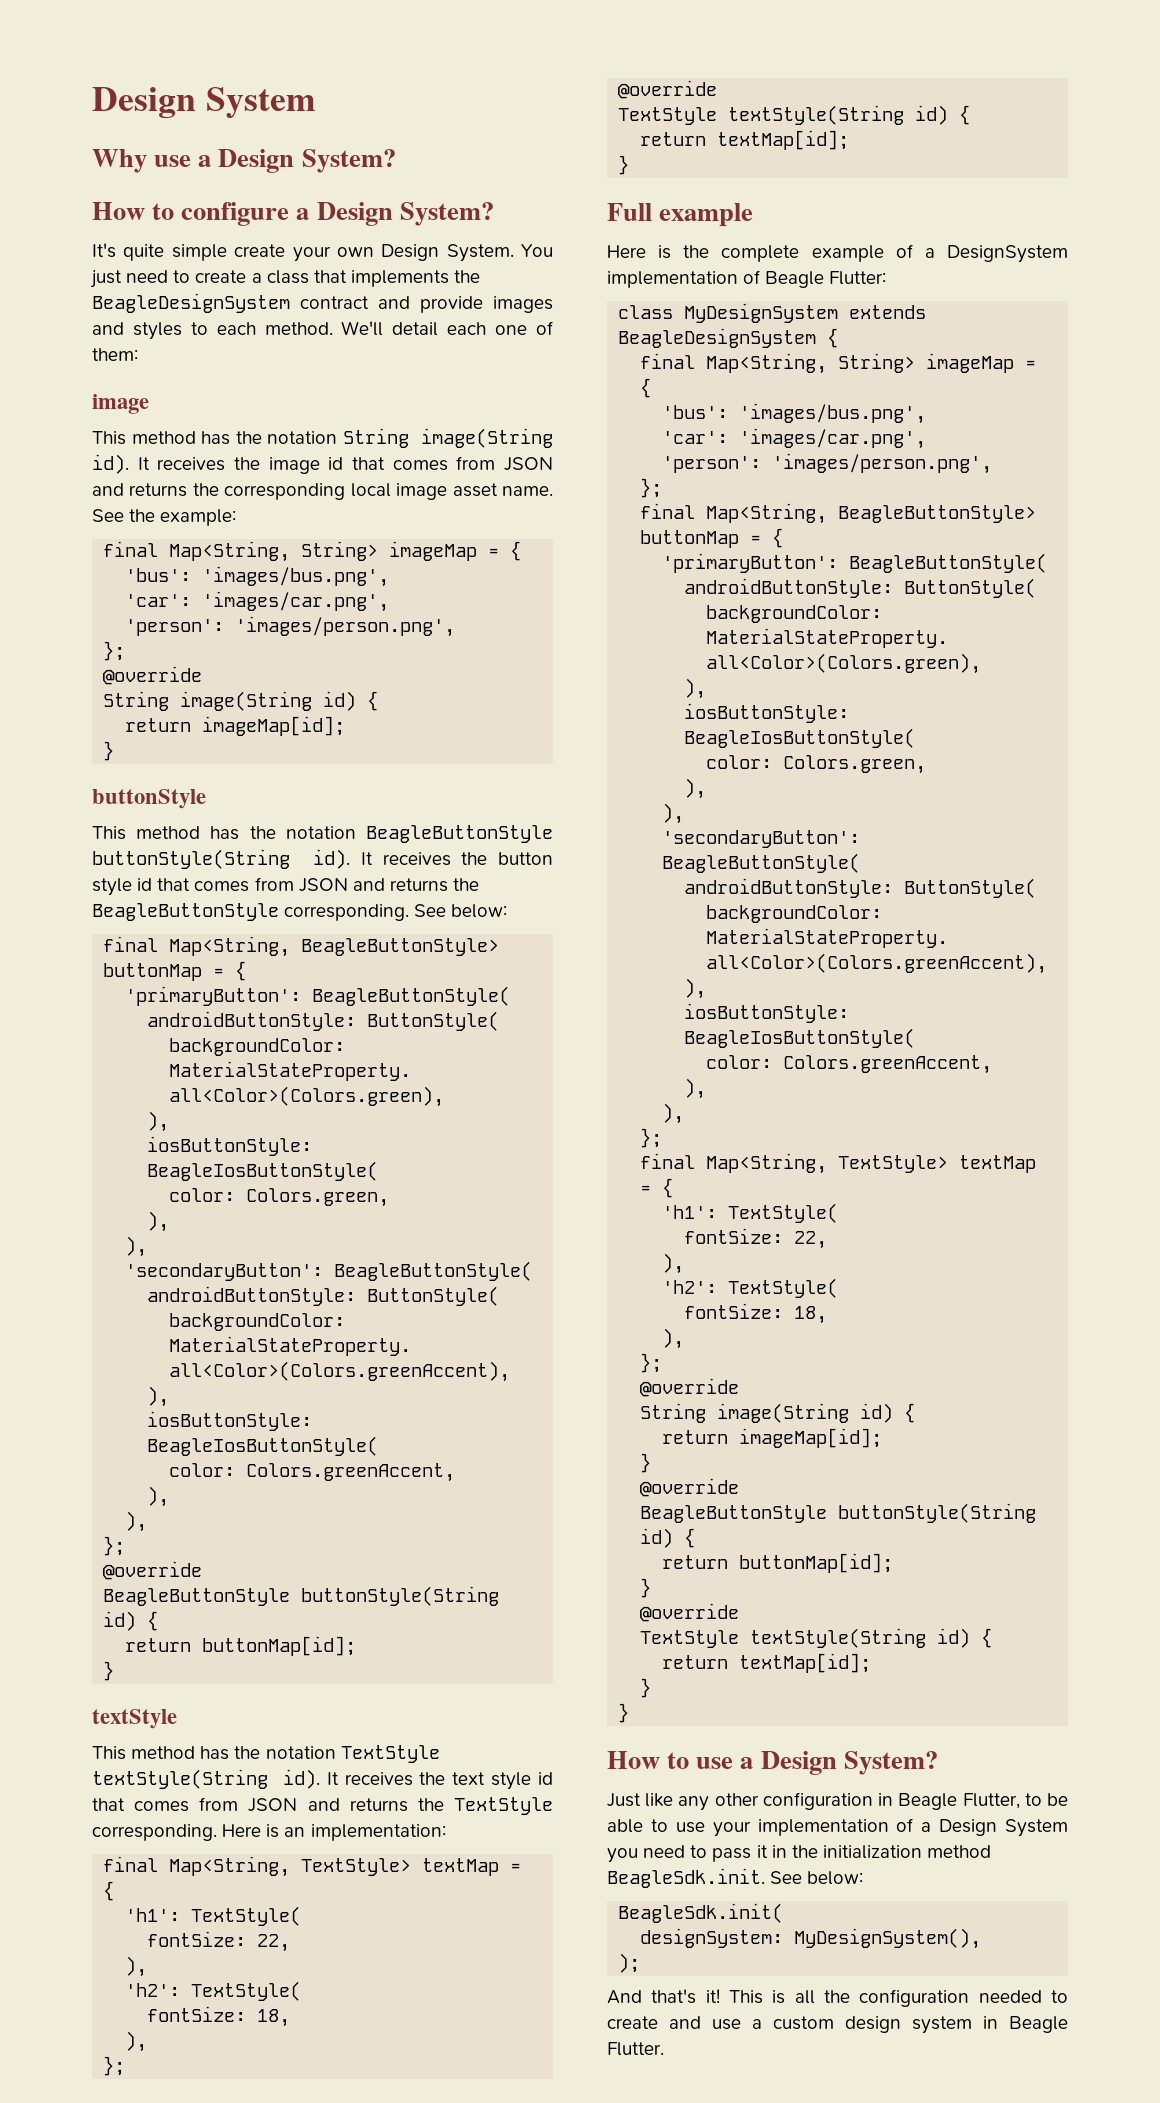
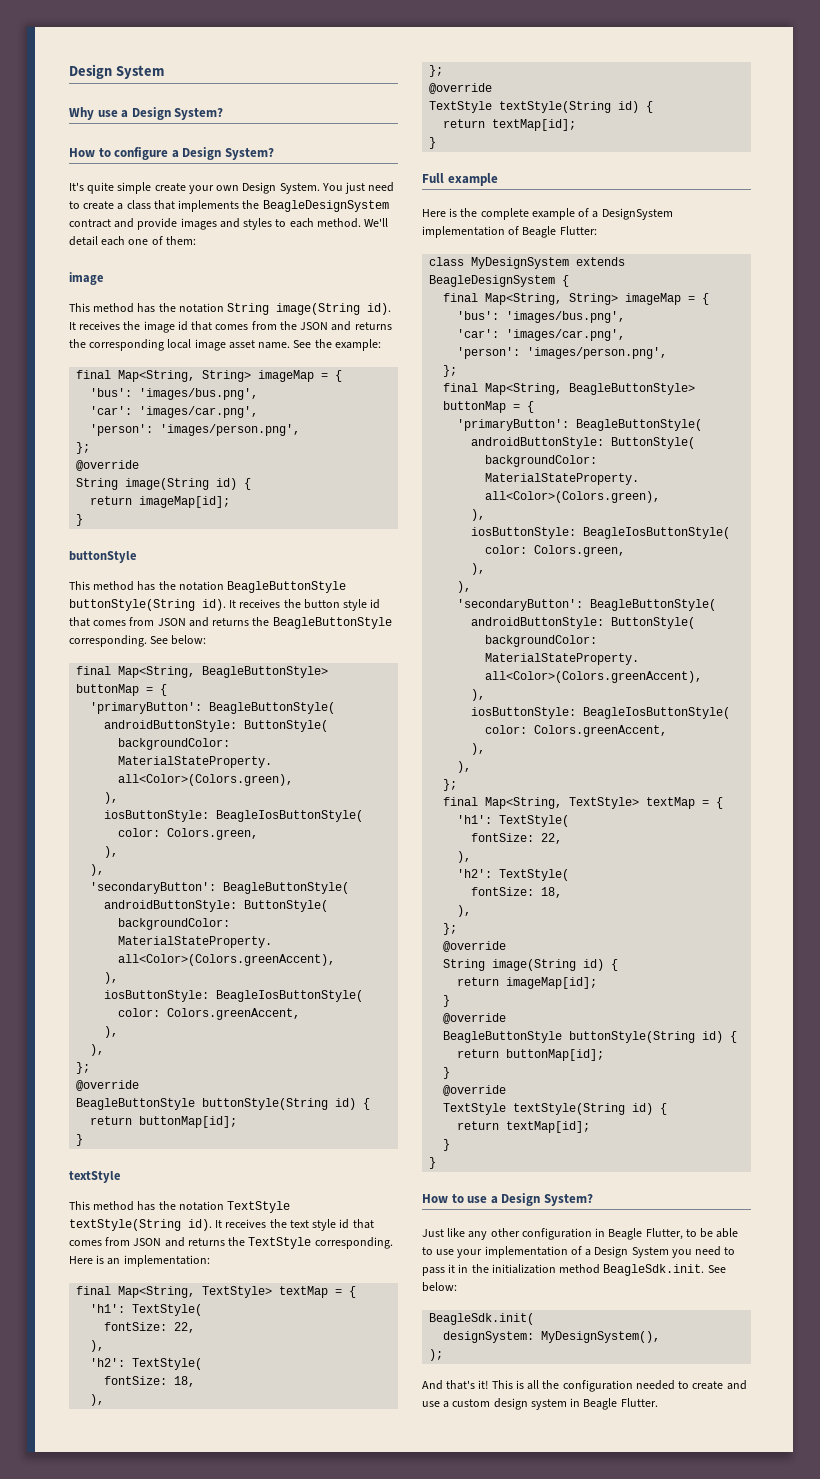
- It receives the image id that comes from JSON and returns the corresponding local image asset name.
+ It receives the image id that comes from the JSON and returns the corresponding local image asset name.

